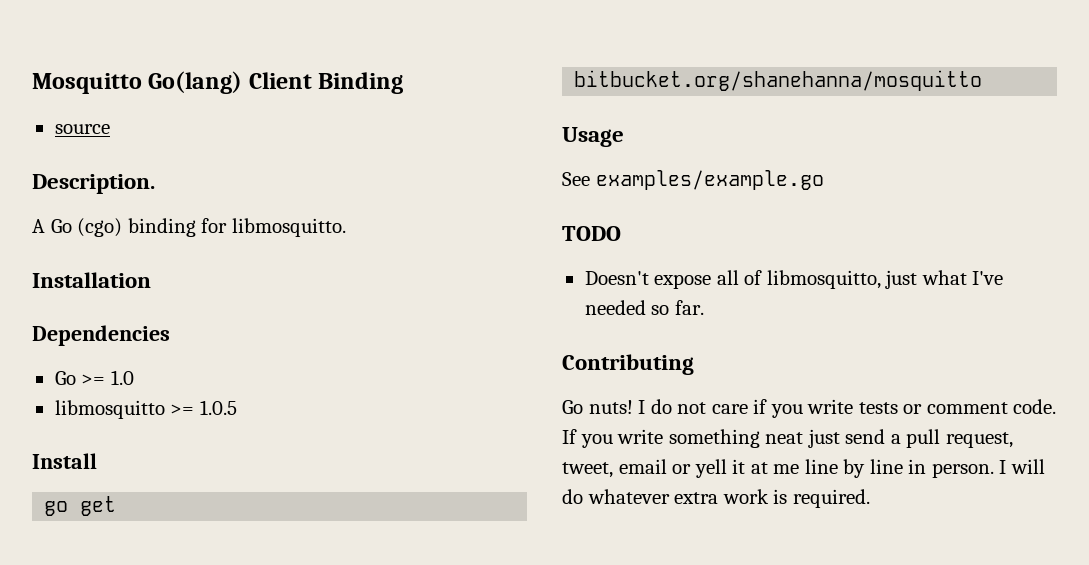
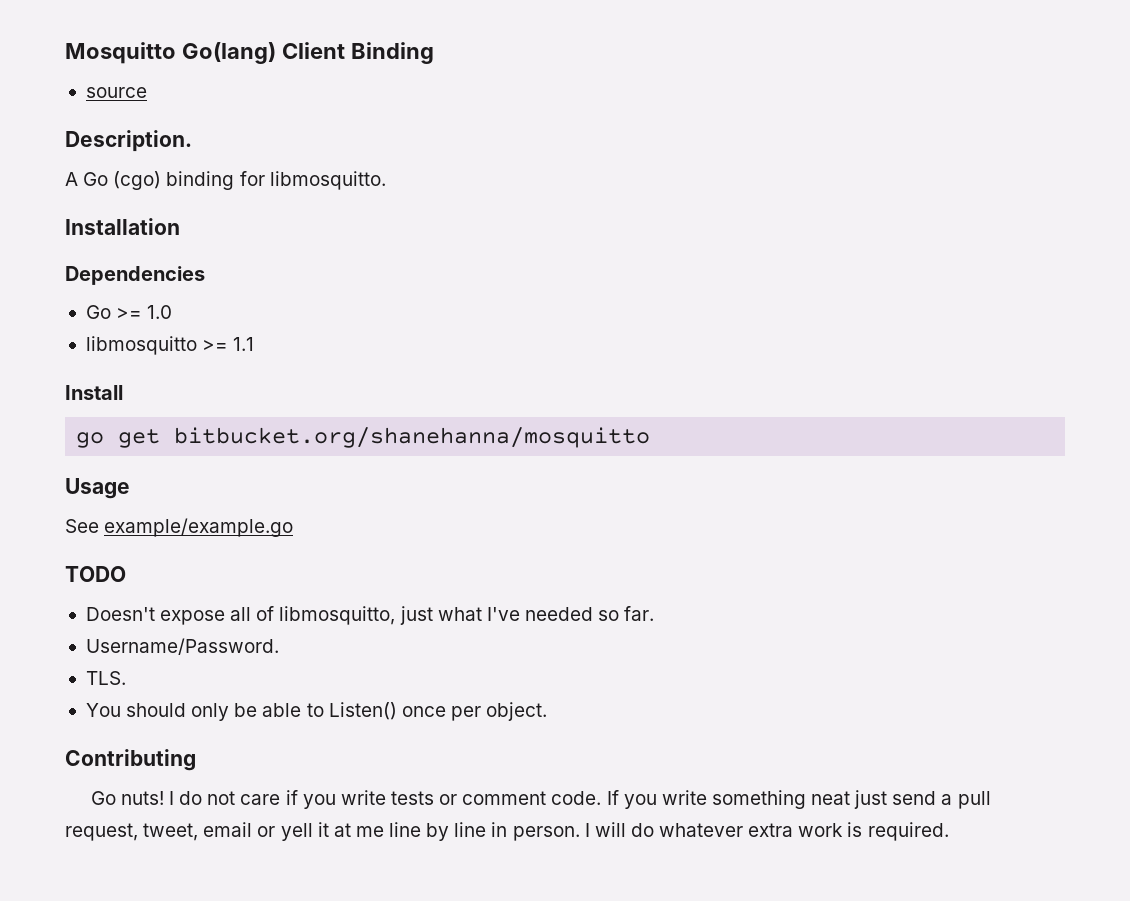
- libmosquitto >= 1.0.5
+ libmosquitto >= 1.1
- See examples/example.go
+ See example/example.go
+ Username/Password.
+ TLS.
+ You should only be able to Listen() once per object.

